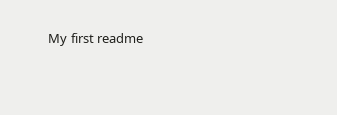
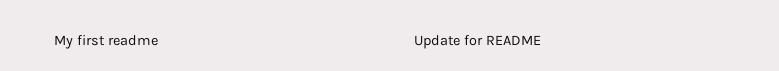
+ Update for README

